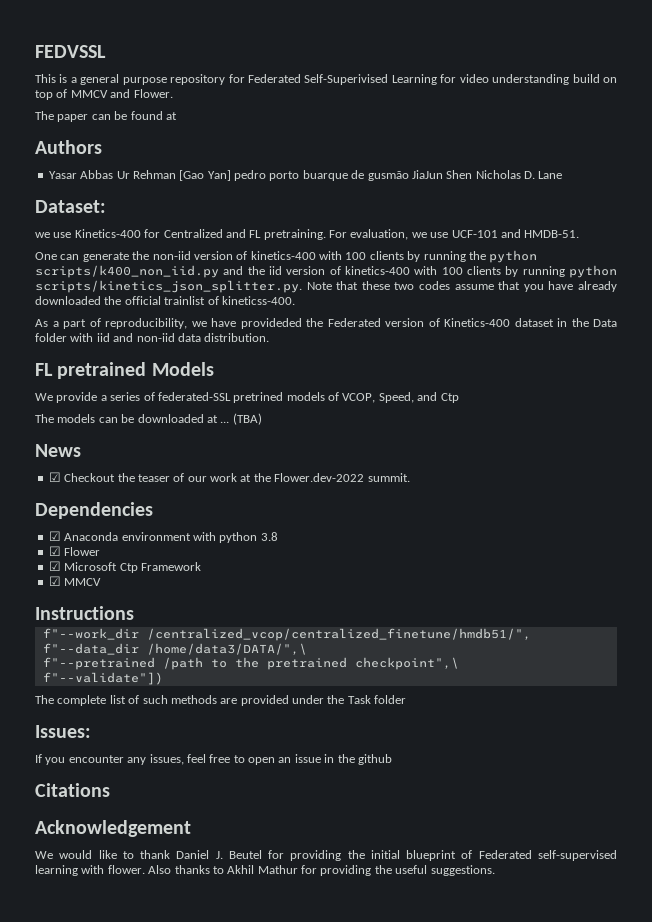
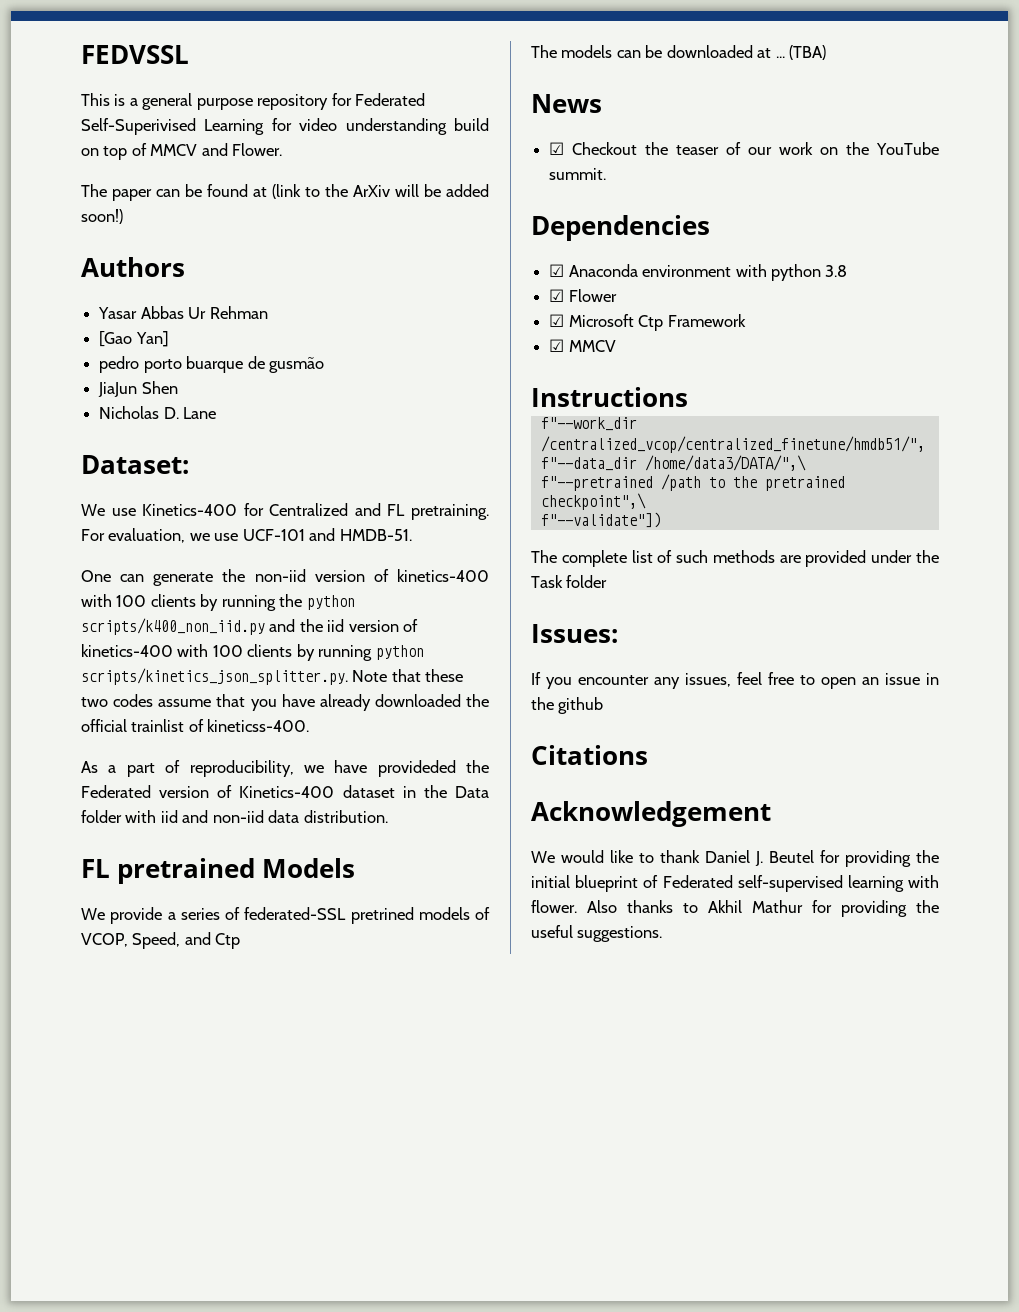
- The paper can be found at
+ The paper can be found at (link to the ArXiv will be added soon!)
- Yasar Abbas Ur Rehman [Gao Yan] pedro porto buarque de gusmão JiaJun Shen Nicholas D. Lane
+ Yasar Abbas Ur Rehman
+ [Gao Yan]
+ pedro porto buarque de gusmão
+ JiaJun Shen
+ Nicholas D. Lane
- we use Kinetics-400 for Centralized and FL pretraining.
+ We use Kinetics-400 for Centralized and FL pretraining.
- ☑ Checkout the teaser of our work at the Flower.dev-2022 summit.
+ ☑ Checkout the teaser of our work on the YouTube summit.

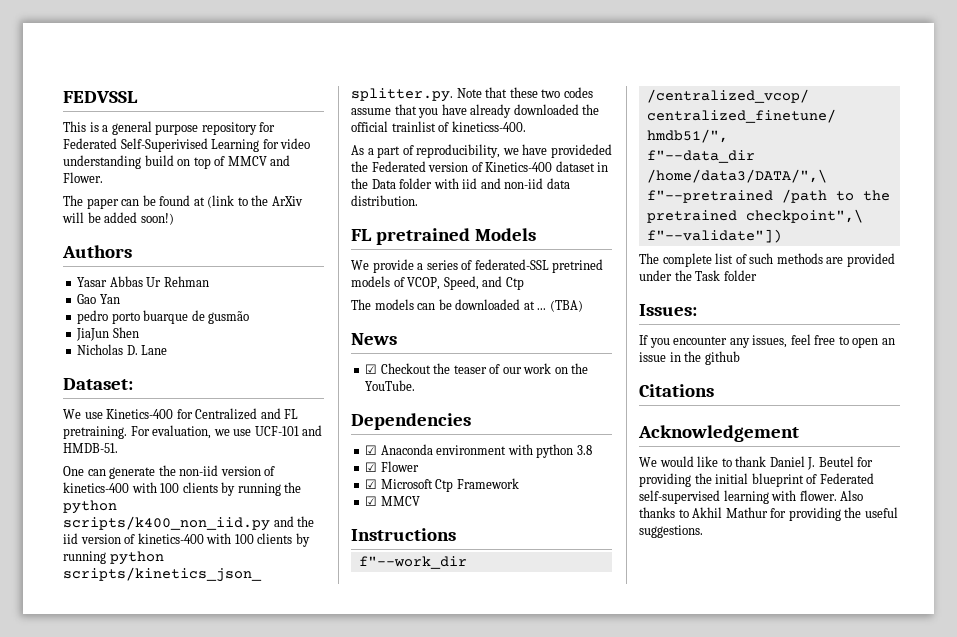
- [Gao Yan]
+ Gao Yan
- ☑ Checkout the teaser of our work on the YouTube summit.
+ ☑ Checkout the teaser of our work on the YouTube.

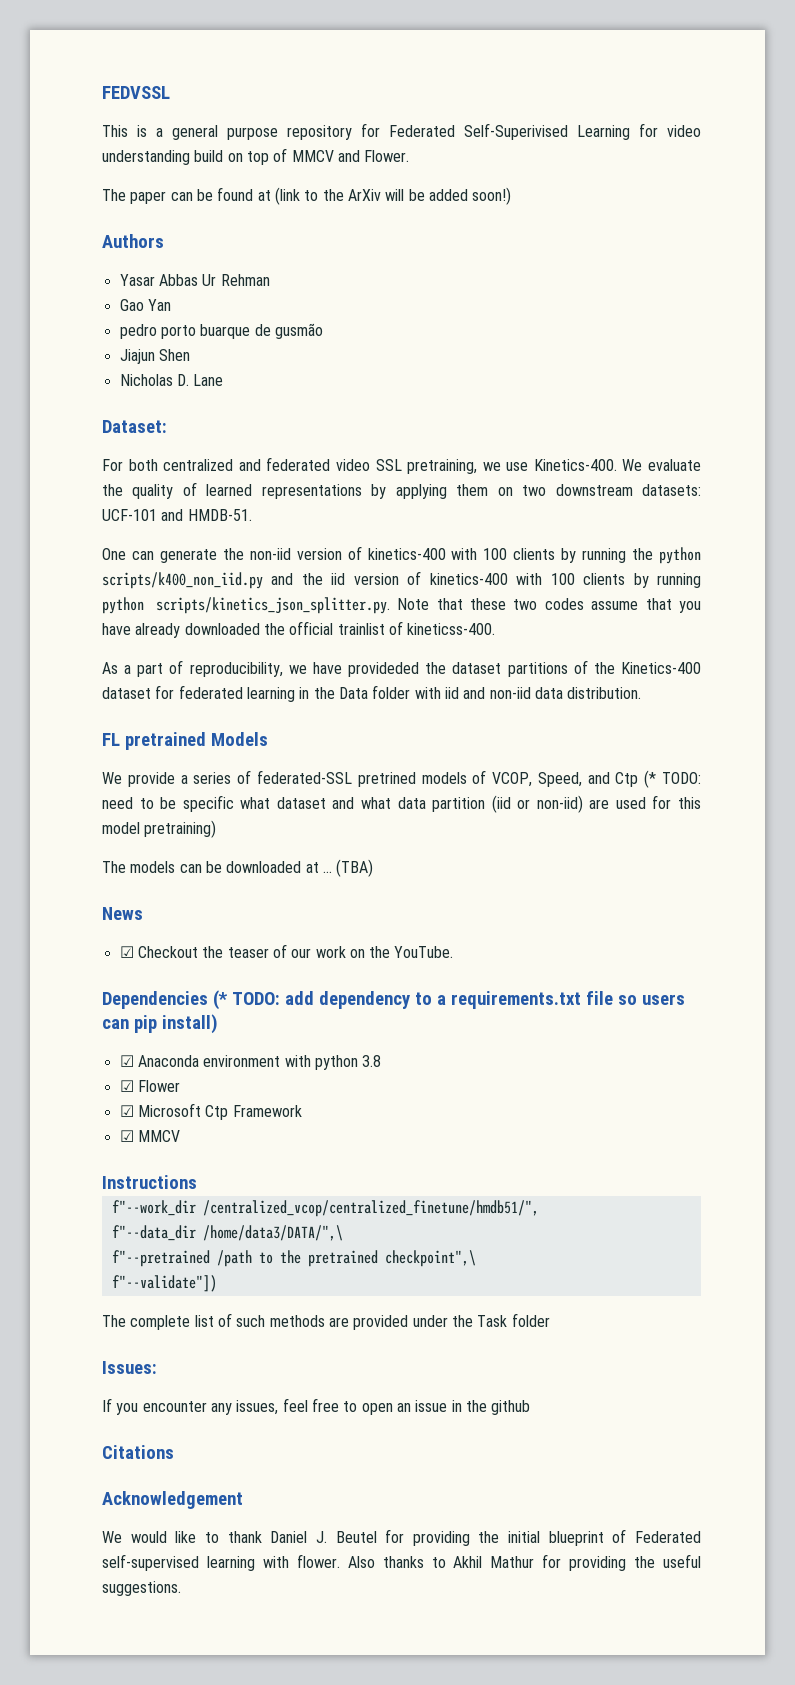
- JiaJun Shen
+ Jiajun Shen
- We use Kinetics-400 for Centralized and FL pretraining. For evaluation, we use UCF-101 and HMDB-51.
+ For both centralized and federated video SSL pretraining, we use Kinetics-400. We evaluate the quality of learned representations by applying them on two downstream datasets: UCF-101 and HMDB-51.
- As a part of reproducibility, we have provideded the Federated version of Kinetics-400 dataset in the Data folder with iid and non-iid data distribution.
+ As a part of reproducibility, we have provideded the dataset partitions of the Kinetics-400 dataset for federated learning in the Data folder with iid and non-iid data distribution.
- We provide a series of federated-SSL pretrined models of VCOP, Speed, and Ctp
+ We provide a series of federated-SSL pretrined models of VCOP, Speed, and Ctp (* TODO: need to be specific what dataset and what data partition (iid or non-iid) are used for this model pretraining)
- Dependencies
+ Dependencies (* TODO: add dependency to a requirements.txt file so users can pip install)

